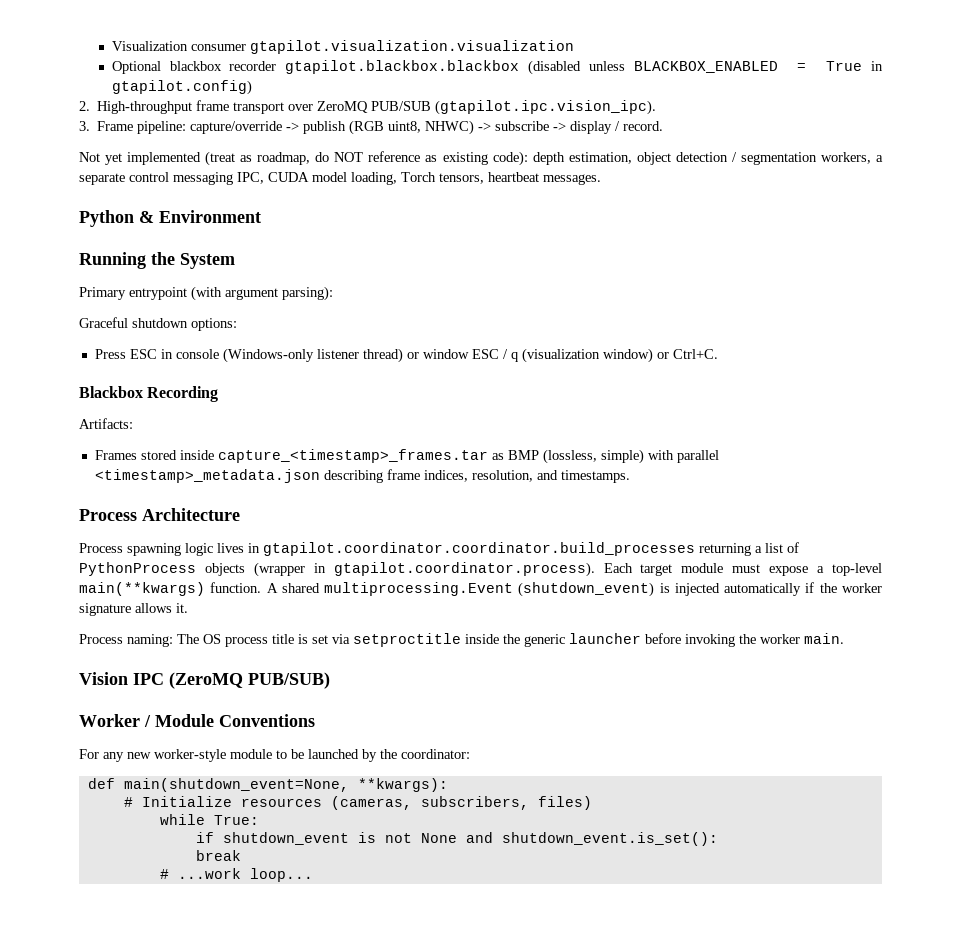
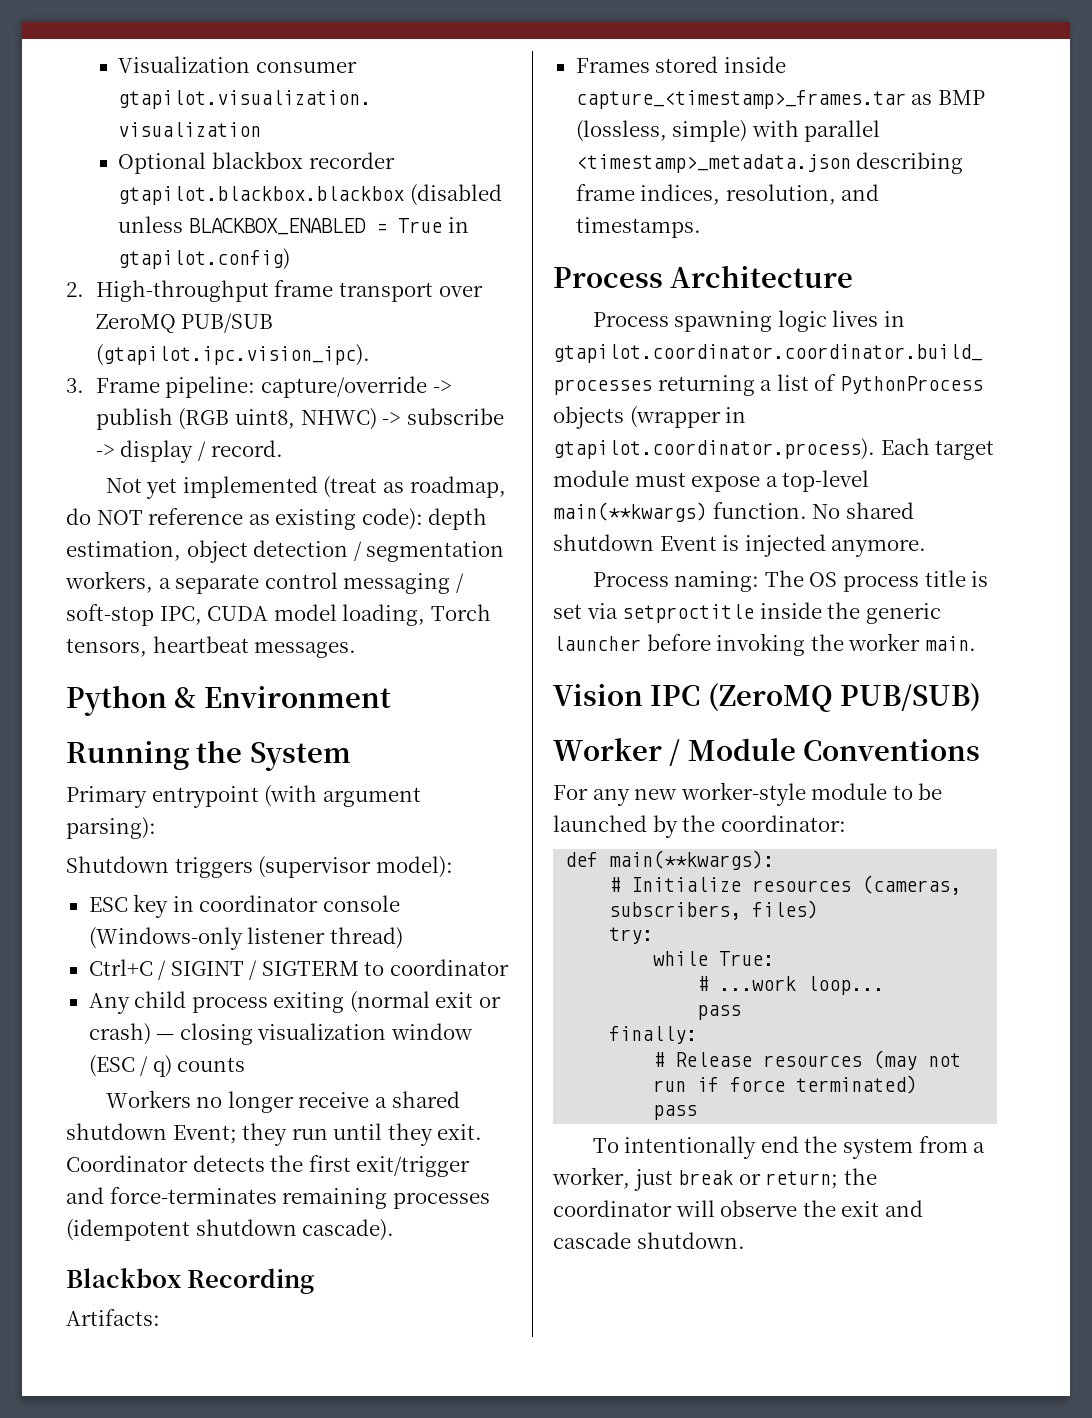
- Not yet implemented (treat as roadmap, do NOT reference as existing code): depth estimation, object detection / segmentation workers, a separate control messaging IPC, CUDA model loading, Torch tensors, heartbeat messages.
+ Not yet implemented (treat as roadmap, do NOT reference as existing code): depth estimation, object detection / segmentation workers, a separate control messaging / soft-stop IPC, CUDA model loading, Torch tensors, heartbeat messages.
- Graceful shutdown options:
- Press ESC in console (Windows-only listener thread) or window ESC / q (visualization window) or Ctrl+C.
+ Shutdown triggers (supervisor model):
+ ESC key in coordinator console (Windows-only listener thread)
+ Ctrl+C / SIGINT / SIGTERM to coordinator
+ Any child process exiting (normal exit or crash) — closing visualization window (ESC / q) counts
+ Workers no longer receive a shared shutdown Event; they run until they exit. Coordinator detects the first exit/trigger and force-terminates remaining processes (idempotent shutdown cascade).
- A shared multiprocessing.Event (shutdown_event) is injected automatically if the worker signature allows it.
+ No shared shutdown Event is injected anymore.
- def main(shutdown_event=None, **kwargs):
+ def main(**kwargs):
+ try:
- if shutdown_event is not None and shutdown_event.is_set():
- break
  # ...work loop...
+ pass
+ finally:
+ # Release resources (may not run if force terminated)
+ pass
+ To intentionally end the system from a worker, just break or return; the coordinator will observe the exit and cascade shutdown.

